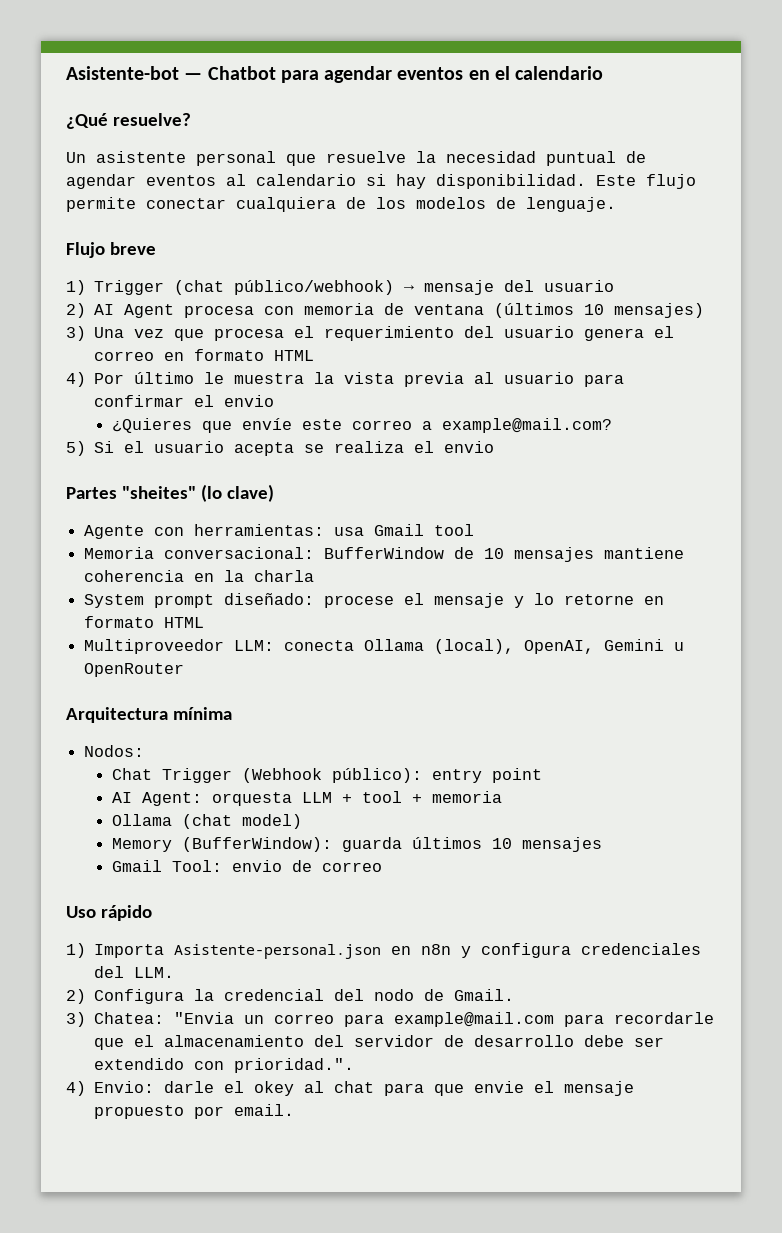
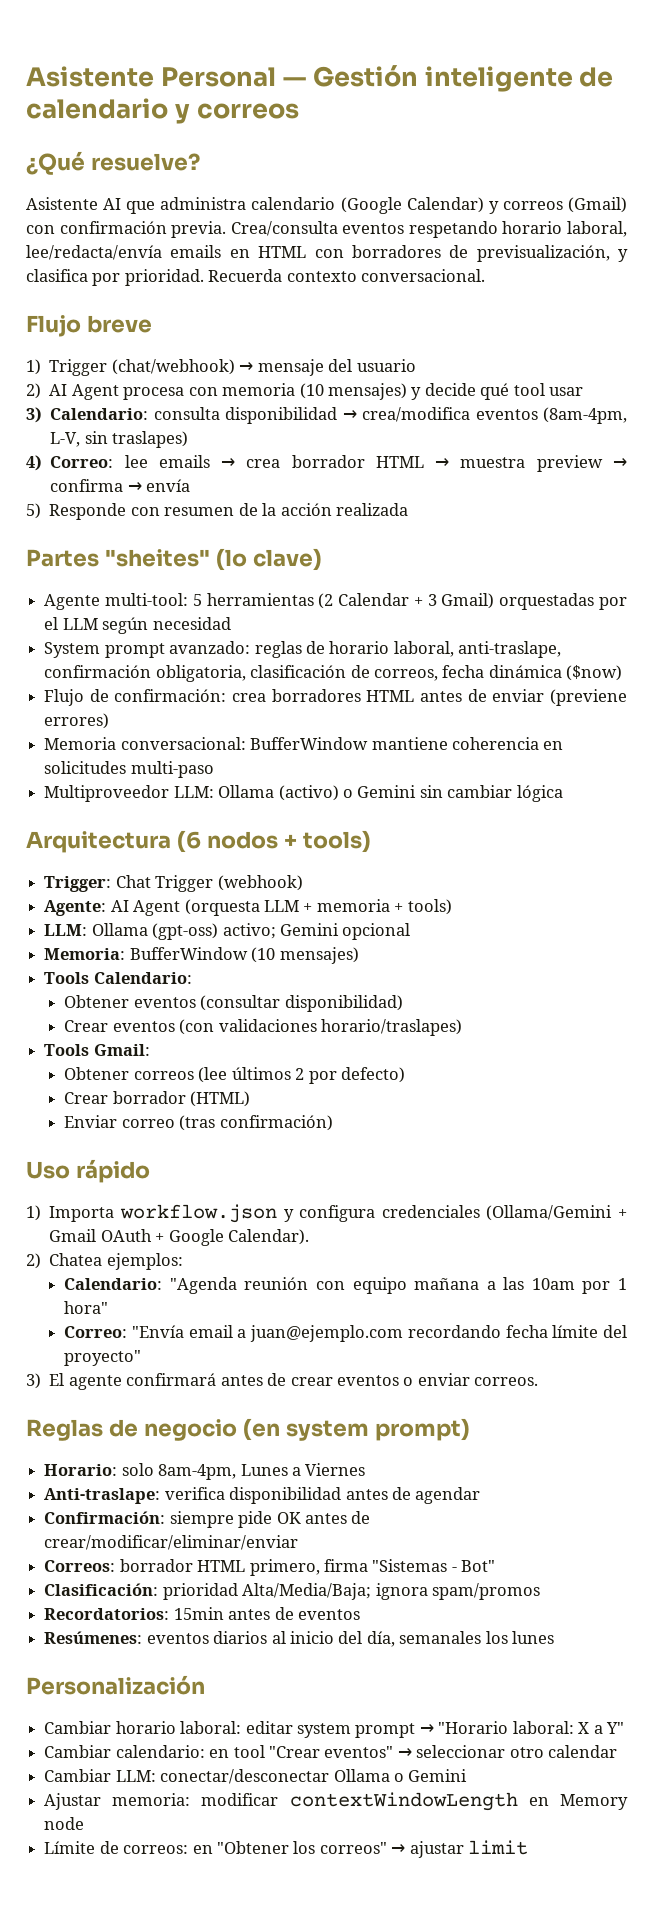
- Asistente-bot — Chatbot para agendar eventos en el calendario
+ Asistente Personal — Gestión inteligente de calendario y correos
- Un asistente personal que resuelve la necesidad puntual de agendar eventos al calendario si hay disponibilidad. Este flujo permite conectar cualquiera de los modelos de lenguaje.
+ Asistente AI que administra calendario (Google Calendar) y correos (Gmail) con confirmación previa. Crea/consulta eventos respetando horario laboral, lee/redacta/envía emails en HTML con borradores de previsualización, y clasifica por prioridad. Recuerda contexto conversacional.
- 1) Trigger (chat público/webhook) → mensaje del usuario
+ 1) Trigger (chat/webhook) → mensaje del usuario
- 2) AI Agent procesa con memoria de ventana (últimos 10 mensajes)
- 3) Una vez que procesa el requerimiento del usuario genera el correo en formato HTML
- 4) Por último le muestra la vista previa al usuario para confirmar el envio
- ¿Quieres que envíe este correo a example@mail.com?
- 5) Si el usuario acepta se realiza el envio
+ 2) AI Agent procesa con memoria (10 mensajes) y decide qué tool usar
+ 3) Calendario: consulta disponibilidad → crea/modifica eventos (8am-4pm, L-V, sin traslapes)
+ 4) Correo: lee emails → crea borrador HTML → muestra preview → confirma → envía
+ 5) Responde con resumen de la acción realizada
- Agente con herramientas: usa Gmail tool
- Memoria conversacional: BufferWindow de 10 mensajes mantiene coherencia en la charla
- System prompt diseñado: procese el mensaje y lo retorne en formato HTML
- Multiproveedor LLM: conecta Ollama (local), OpenAI, Gemini u OpenRouter
- Arquitectura mínima
- Nodos:
- Chat Trigger (Webhook público): entry point
- AI Agent: orquesta LLM + tool + memoria
- Ollama (chat model)
- Memory (BufferWindow): guarda últimos 10 mensajes
- Gmail Tool: envio de correo
+ Agente multi-tool: 5 herramientas (2 Calendar + 3 Gmail) orquestadas por el LLM según necesidad
+ System prompt avanzado: reglas de horario laboral, anti-traslape, confirmación obligatoria, clasificación de correos, fecha dinámica ($now)
+ Flujo de confirmación: crea borradores HTML antes de enviar (previene errores)
+ Memoria conversacional: BufferWindow mantiene coherencia en solicitudes multi-paso
+ Multiproveedor LLM: Ollama (activo) o Gemini sin cambiar lógica
+ Arquitectura (6 nodos + tools)
+ Trigger: Chat Trigger (webhook)
+ Agente: AI Agent (orquesta LLM + memoria + tools)
+ LLM: Ollama (gpt-oss) activo; Gemini opcional
+ Memoria: BufferWindow (10 mensajes)
+ Tools Calendario:
+ Obtener eventos (consultar disponibilidad)
+ Crear eventos (con validaciones horario/traslapes)
+ Tools Gmail:
+ Obtener correos (lee últimos 2 por defecto)
+ Crear borrador (HTML)
+ Enviar correo (tras confirmación)
- 1) Importa Asistente-personal.json en n8n y configura credenciales del LLM.
- 2) Configura la credencial del nodo de Gmail.
- 3) Chatea: "Envia un correo para example@mail.com para recordarle que el almacenamiento del servidor de desarrollo debe ser extendido con prioridad.".
- 4) Envio: darle el okey al chat para que envie el mensaje propuesto por email.
+ 1) Importa workflow.json y configura credenciales (Ollama/Gemini + Gmail OAuth + Google Calendar).
+ 2) Chatea ejemplos:
+ Calendario: "Agenda reunión con equipo mañana a las 10am por 1 hora"
+ Correo: "Envía email a juan@ejemplo.com recordando fecha límite del proyecto"
+ 3) El agente confirmará antes de crear eventos o enviar correos.
+ Reglas de negocio (en system prompt)
+ Horario: solo 8am-4pm, Lunes a Viernes
+ Anti-traslape: verifica disponibilidad antes de agendar
+ Confirmación: siempre pide OK antes de crear/modificar/eliminar/enviar
+ Correos: borrador HTML primero, firma "Sistemas - Bot"
+ Clasificación: prioridad Alta/Media/Baja; ignora spam/promos
+ Recordatorios: 15min antes de eventos
+ Resúmenes: eventos diarios al inicio del día, semanales los lunes
+ Personalización
+ Cambiar horario laboral: editar system prompt → "Horario laboral: X a Y"
+ Cambiar calendario: en tool "Crear eventos" → seleccionar otro calendar
+ Cambiar LLM: conectar/desconectar Ollama o Gemini
+ Ajustar memoria: modificar contextWindowLength en Memory node
+ Límite de correos: en "Obtener los correos" → ajustar limit

